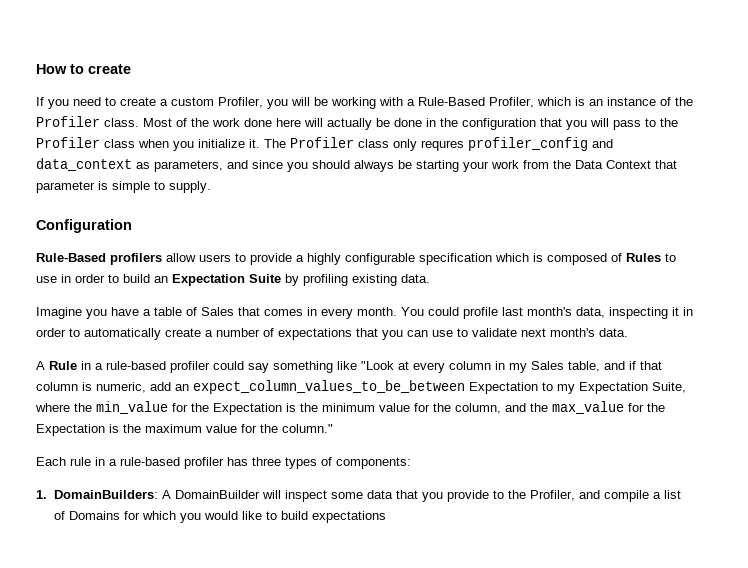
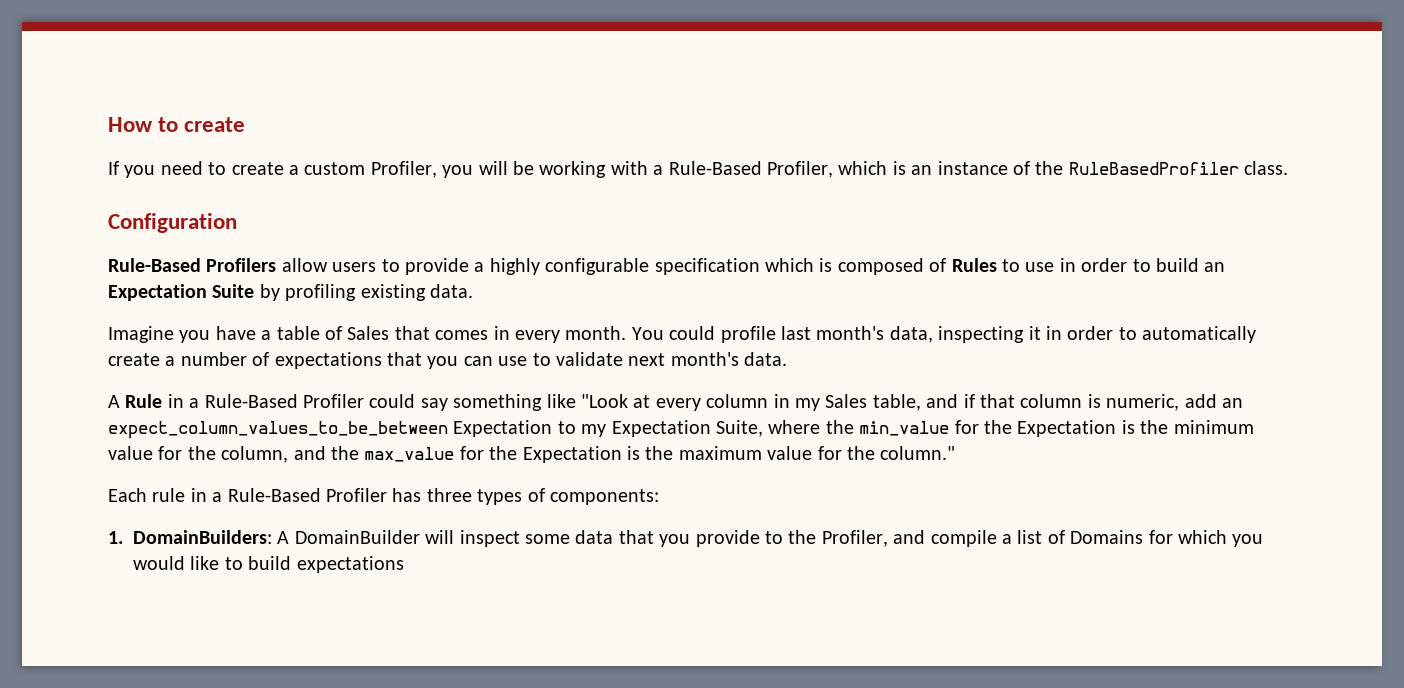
- If you need to create a custom Profiler, you will be working with a Rule-Based Profiler, which is an instance of the Profiler class. Most of the work done here will actually be done in the configuration that you will pass to the Profiler class when you initialize it. The Profiler class only requres profiler_config and data_context as parameters, and since you should always be starting your work from the Data Context that parameter is simple to supply.
+ If you need to create a custom Profiler, you will be working with a Rule-Based Profiler, which is an instance of the RuleBasedProfiler class.
- Rule-Based profilers allow users to provide a highly configurable specification which is composed of Rules to use in order to build an Expectation Suite by profiling existing data.
+ Rule-Based Profilers allow users to provide a highly configurable specification which is composed of Rules to use in order to build an Expectation Suite by profiling existing data.
- A Rule in a rule-based profiler could say something like "Look at every column in my Sales table, and if that column is numeric, add an expect_column_values_to_be_between Expectation to my Expectation Suite, where the min_value for the Expectation is the minimum value for the column, and the max_value for the Expectation is the maximum value for the column."
+ A Rule in a Rule-Based Profiler could say something like "Look at every column in my Sales table, and if that column is numeric, add an expect_column_values_to_be_between Expectation to my Expectation Suite, where the min_value for the Expectation is the minimum value for the column, and the max_value for the Expectation is the maximum value for the column."
- Each rule in a rule-based profiler has three types of components:
+ Each rule in a Rule-Based Profiler has three types of components:

